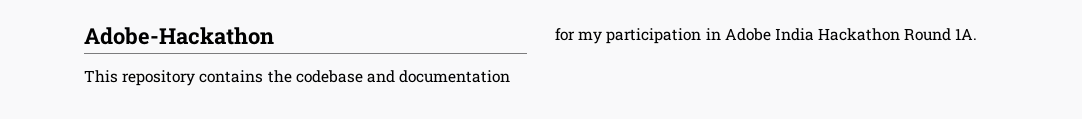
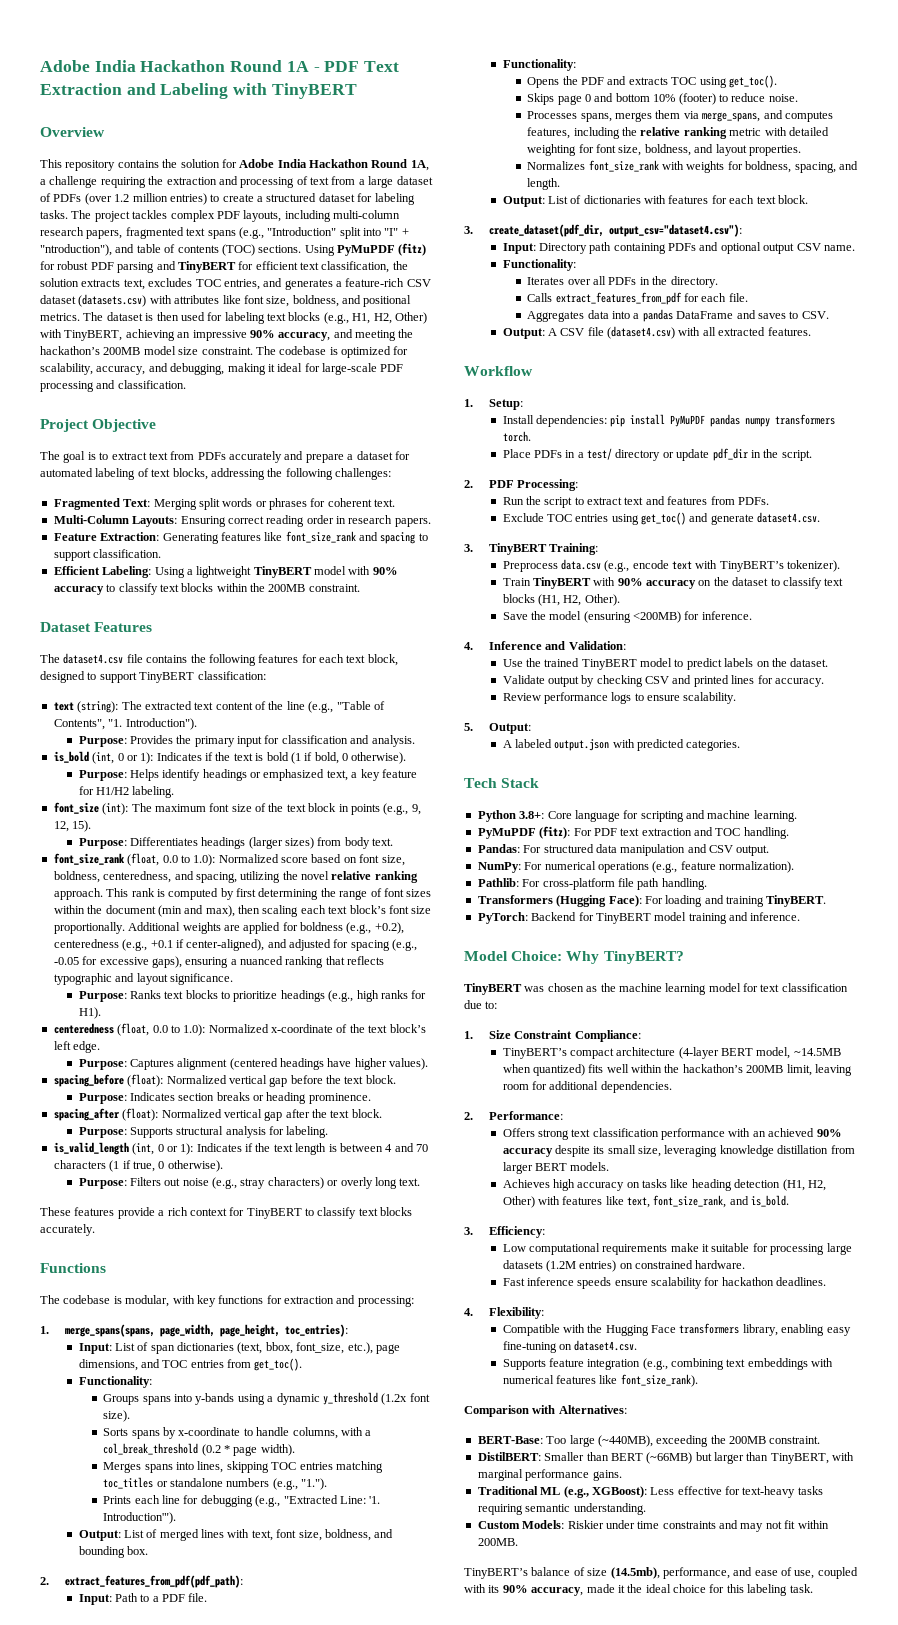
- Adobe-Hackathon
- This repository contains the codebase and documentation for my participation in Adobe India Hackathon Round 1A.
+ Adobe India Hackathon Round 1A - PDF Text Extraction and Labeling with TinyBERT
+ Overview
+ This repository contains the solution for Adobe India Hackathon Round 1A, a challenge requiring the extraction and processing of text from a large dataset of PDFs (over 1.2 million entries) to create a structured dataset for labeling tasks. The project tackles complex PDF layouts, including multi-column research papers, fragmented text spans (e.g., "Introduction" split into "I" + "ntroduction"), and table of contents (TOC) sections. Using PyMuPDF (fitz) for robust PDF parsing and TinyBERT for efficient text classification, the solution extracts text, excludes TOC entries, and generates a feature-rich CSV dataset (datasets.csv) with attributes like font size, boldness, and positional metrics. The dataset is then used for labeling text blocks (e.g., H1, H2, Other) with TinyBERT, achieving an impressive 90% accuracy, and meeting the hackathon’s 200MB model size constraint. The codebase is optimized for scalability, accuracy, and debugging, making it ideal for large-scale PDF processing and classification.
+ Project Objective
+ The goal is to extract text from PDFs accurately and prepare a dataset for automated labeling of text blocks, addressing the following challenges:
+ Fragmented Text: Merging split words or phrases for coherent text.
+ Multi-Column Layouts: Ensuring correct reading order in research papers.
+ Feature Extraction: Generating features like font_size_rank and spacing to support classification.
+ Efficient Labeling: Using a lightweight TinyBERT model with 90% accuracy to classify text blocks within the 200MB constraint.
+ Dataset Features
+ The dataset4.csv file contains the following features for each text block, designed to support TinyBERT classification:
+ text (string): The extracted text content of the line (e.g., "Table of Contents", "1. Introduction").
+ Purpose: Provides the primary input for classification and analysis.
+ is_bold (int, 0 or 1): Indicates if the text is bold (1 if bold, 0 otherwise).
+ Purpose: Helps identify headings or emphasized text, a key feature for H1/H2 labeling.
+ font_size (int): The maximum font size of the text block in points (e.g., 9, 12, 15).
+ Purpose: Differentiates headings (larger sizes) from body text.
+ font_size_rank (float, 0.0 to 1.0): Normalized score based on font size, boldness, centeredness, and spacing, utilizing the novel relative ranking approach. This rank is computed by first determining the range of font sizes within the document (min and max), then scaling each text block’s font size proportionally. Additional weights are applied for boldness (e.g., +0.2), centeredness (e.g., +0.1 if center-aligned), and adjusted for spacing (e.g., -0.05 for excessive gaps), ensuring a nuanced ranking that reflects typographic and layout significance.
+ Purpose: Ranks text blocks to prioritize headings (e.g., high ranks for H1).
+ centeredness (float, 0.0 to 1.0): Normalized x-coordinate of the text block’s left edge.
+ Purpose: Captures alignment (centered headings have higher values).
+ spacing_before (float): Normalized vertical gap before the text block.
+ Purpose: Indicates section breaks or heading prominence.
+ spacing_after (float): Normalized vertical gap after the text block.
+ Purpose: Supports structural analysis for labeling.
+ is_valid_length (int, 0 or 1): Indicates if the text length is between 4 and 70 characters (1 if true, 0 otherwise).
+ Purpose: Filters out noise (e.g., stray characters) or overly long text.
+ These features provide a rich context for TinyBERT to classify text blocks accurately.
+ Functions
+ The codebase is modular, with key functions for extraction and processing:
+ 1. merge_spans(spans, page_width, page_height, toc_entries):
+ Input: List of span dictionaries (text, bbox, font_size, etc.), page dimensions, and TOC entries from get_toc().
+ Functionality:
+ Groups spans into y-bands using a dynamic y_threshold (1.2x font size).
+ Sorts spans by x-coordinate to handle columns, with a col_break_threshold (0.2 * page width).
+ Merges spans into lines, skipping TOC entries matching toc_titles or standalone numbers (e.g., "1.").
+ Prints each line for debugging (e.g., "Extracted Line: '1. Introduction'").
+ Output: List of merged lines with text, font size, boldness, and bounding box.
+ 2. extract_features_from_pdf(pdf_path):
+ Input: Path to a PDF file.
+ Functionality:
+ Opens the PDF and extracts TOC using get_toc().
+ Skips page 0 and bottom 10% (footer) to reduce noise.
+ Processes spans, merges them via merge_spans, and computes features, including the relative ranking metric with detailed weighting for font size, boldness, and layout properties.
+ Normalizes font_size_rank with weights for boldness, spacing, and length.
+ Output: List of dictionaries with features for each text block.
+ 3. create_dataset(pdf_dir, output_csv="dataset4.csv"):
+ Input: Directory path containing PDFs and optional output CSV name.
+ Functionality:
+ Iterates over all PDFs in the directory.
+ Calls extract_features_from_pdf for each file.
+ Aggregates data into a pandas DataFrame and saves to CSV.
+ Output: A CSV file (dataset4.csv) with all extracted features.
+ Workflow
+ 1. Setup:
+ Install dependencies: pip install PyMuPDF pandas numpy transformers torch.
+ Place PDFs in a test/ directory or update pdf_dir in the script.
+ 2. PDF Processing:
+ Run the script to extract text and features from PDFs.
+ Exclude TOC entries using get_toc() and generate dataset4.csv.
+ 3. TinyBERT Training:
+ Preprocess data.csv (e.g., encode text with TinyBERT’s tokenizer).
+ Train TinyBERT with 90% accuracy on the dataset to classify text blocks (H1, H2, Other).
+ Save the model (ensuring <200MB) for inference.
+ 4. Inference and Validation:
+ Use the trained TinyBERT model to predict labels on the dataset.
+ Validate output by checking CSV and printed lines for accuracy.
+ Review performance logs to ensure scalability.
+ 5. Output:
+ A labeled output.json with predicted categories.
+ Tech Stack
+ Python 3.8+: Core language for scripting and machine learning.
+ PyMuPDF (fitz): For PDF text extraction and TOC handling.
+ Pandas: For structured data manipulation and CSV output.
+ NumPy: For numerical operations (e.g., feature normalization).
+ Pathlib: For cross-platform file path handling.
+ Transformers (Hugging Face): For loading and training TinyBERT.
+ PyTorch: Backend for TinyBERT model training and inference.
+ Model Choice: Why TinyBERT?
+ TinyBERT was chosen as the machine learning model for text classification due to:
+ 1. Size Constraint Compliance:
+ TinyBERT’s compact architecture (4-layer BERT model, ~14.5MB when quantized) fits well within the hackathon’s 200MB limit, leaving room for additional dependencies.
+ 2. Performance:
+ Offers strong text classification performance with an achieved 90% accuracy despite its small size, leveraging knowledge distillation from larger BERT models.
+ Achieves high accuracy on tasks like heading detection (H1, H2, Other) with features like text, font_size_rank, and is_bold.
+ 3. Efficiency:
+ Low computational requirements make it suitable for processing large datasets (1.2M entries) on constrained hardware.
+ Fast inference speeds ensure scalability for hackathon deadlines.
+ 4. Flexibility:
+ Compatible with the Hugging Face transformers library, enabling easy fine-tuning on dataset4.csv.
+ Supports feature integration (e.g., combining text embeddings with numerical features like font_size_rank).
+ Comparison with Alternatives:
+ BERT-Base: Too large (~440MB), exceeding the 200MB constraint.
+ DistilBERT: Smaller than BERT (~66MB) but larger than TinyBERT, with marginal performance gains.
+ Traditional ML (e.g., XGBoost): Less effective for text-heavy tasks requiring semantic understanding.
+ Custom Models: Riskier under time constraints and may not fit within 200MB.
+ TinyBERT’s balance of size (14.5mb), performance, and ease of use, coupled with its 90% accuracy, made it the ideal choice for this labeling task.

